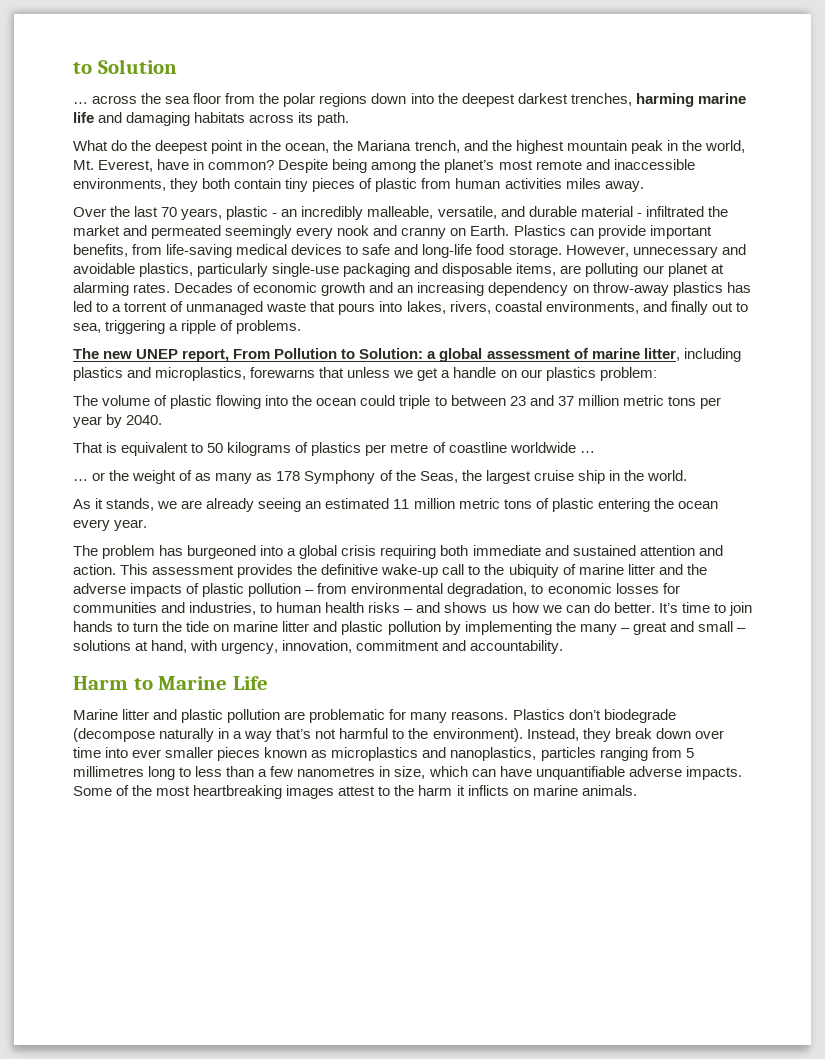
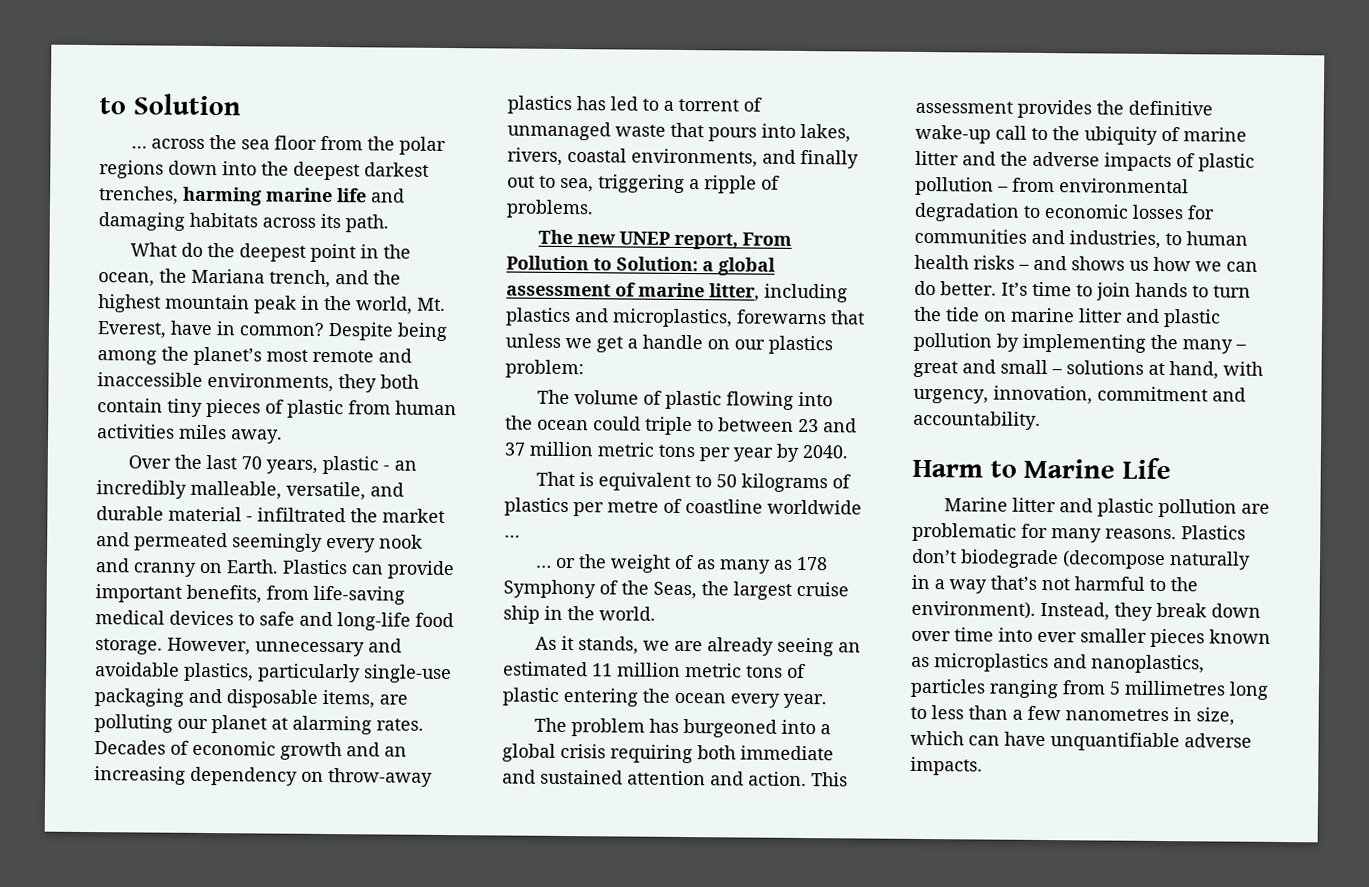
- This assessment provides the definitive wake-up call to the ubiquity of marine litter and the adverse impacts of plastic pollution – from environmental degradation, to economic losses for communities and industries, to human health risks – and shows us how we can do better.
+ This assessment provides the definitive wake-up call to the ubiquity of marine litter and the adverse impacts of plastic pollution – from environmental degradation to economic losses for communities and industries, to human health risks – and shows us how we can do better.
- Some of the most heartbreaking images attest to the harm it inflicts on marine animals.

